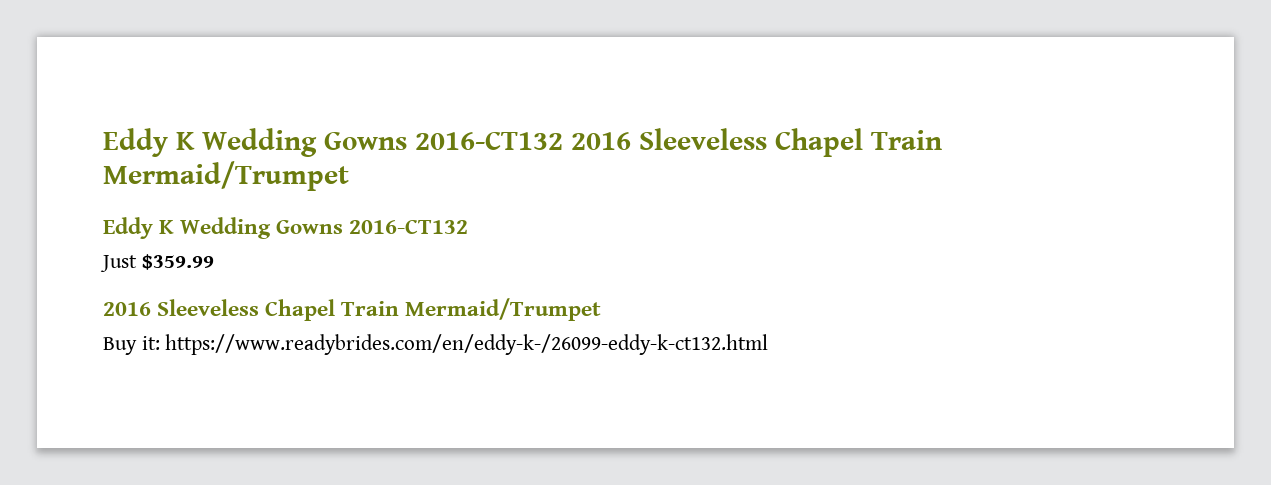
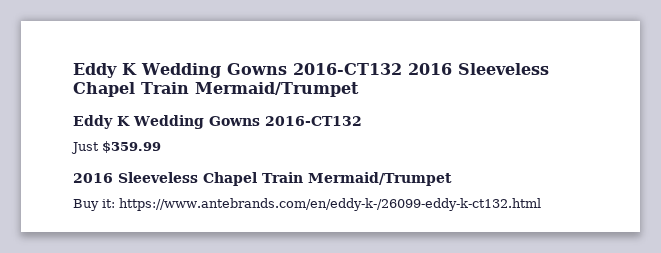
- Buy it: https://www.readybrides.com/en/eddy-k-/26099-eddy-k-ct132.html
+ Buy it: https://www.antebrands.com/en/eddy-k-/26099-eddy-k-ct132.html

